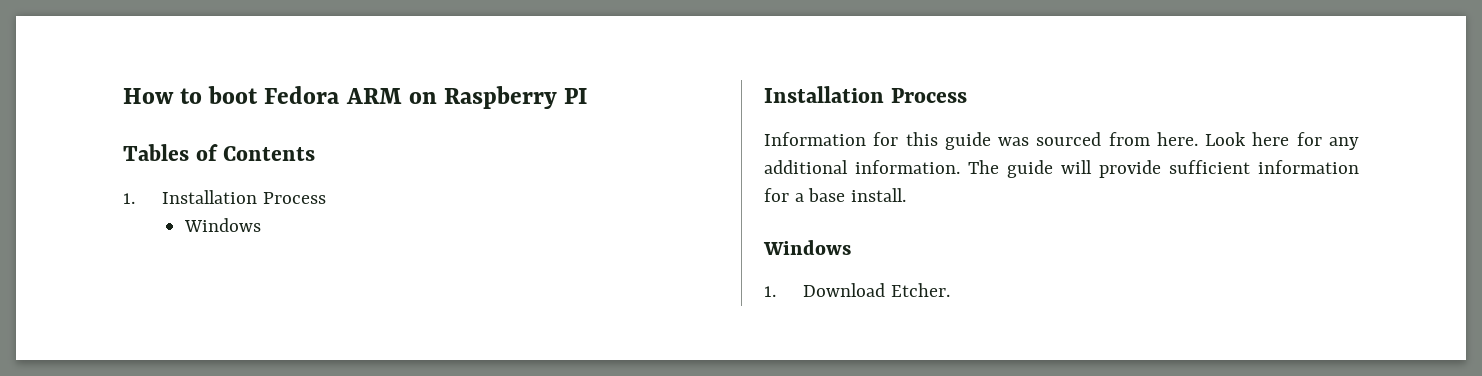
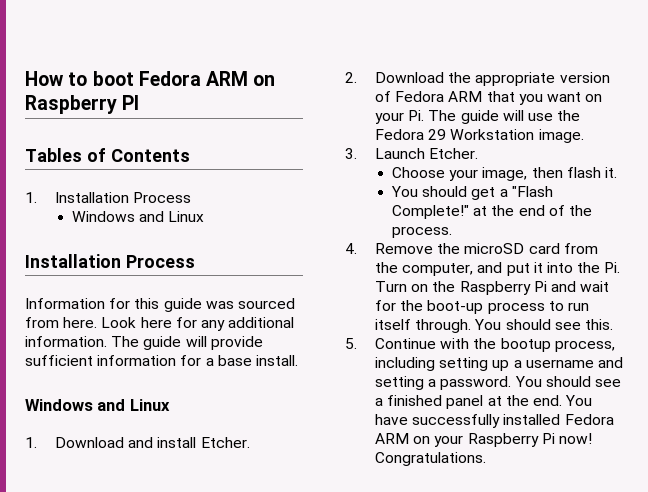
  1. Installation Process
- Windows
+ Windows and Linux
  The guide will provide sufficient information for a base install.
- Windows
+ Windows and Linux
- 1. Download Etcher.
+ 1. Download and install Etcher.
+ 2. Download the appropriate version of Fedora ARM that you want on your Pi. The guide will use the Fedora 29 Workstation image.
+ 3. Launch Etcher.
+ Choose your image, then flash it.
+ You should get a "Flash Complete!" at the end of the process.
+ 4. Remove the microSD card from the computer, and put it into the Pi. Turn on the Raspberry Pi and wait for the boot-up process to run itself through. You should see this.
+ 5. Continue with the bootup process, including setting up a username and setting a password. You should see a finished panel at the end. You have successfully installed Fedora ARM on your Raspberry Pi now! Congratulations.

